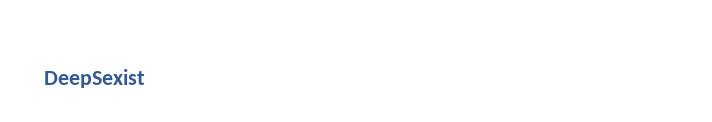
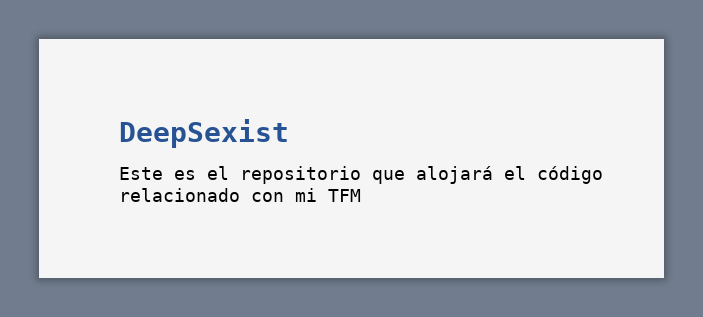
+ Este es el repositorio que alojará el código relacionado con mi TFM

